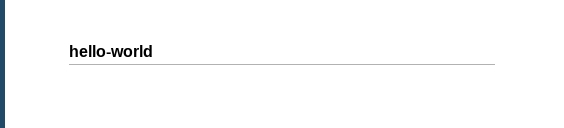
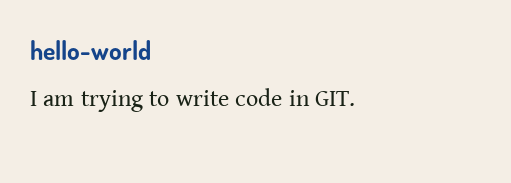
+ I am trying to write code in GIT.

